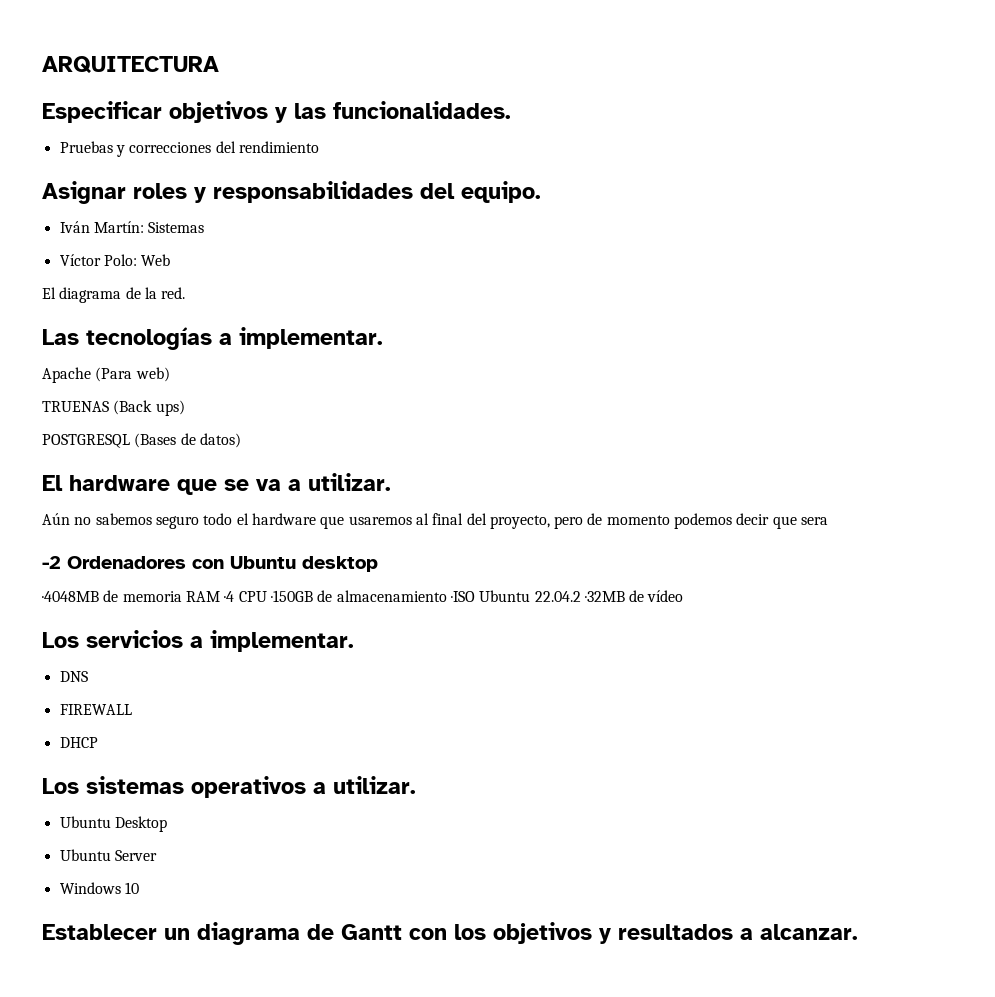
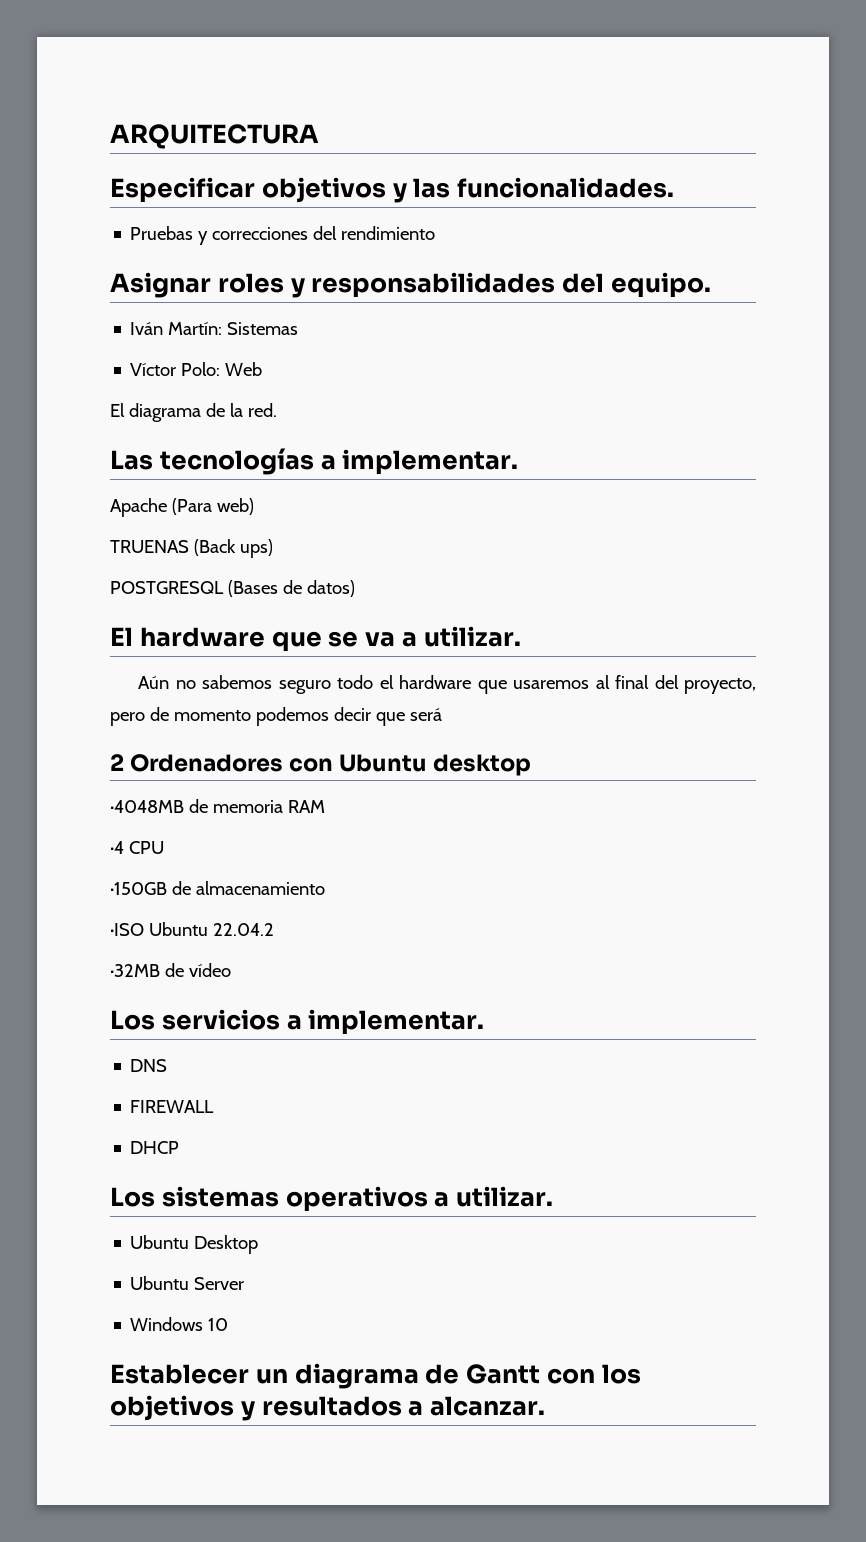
- Aún no sabemos seguro todo el hardware que usaremos al final del proyecto, pero de momento podemos decir que sera
- -2 Ordenadores con Ubuntu desktop
+ Aún no sabemos seguro todo el hardware que usaremos al final del proyecto, pero de momento podemos decir que será
+ 2 Ordenadores con Ubuntu desktop
- ·4048MB de memoria RAM ·4 CPU ·150GB de almacenamiento ·ISO Ubuntu 22.04.2 ·32MB de vídeo
+ ·4048MB de memoria RAM
+ ·4 CPU
+ ·150GB de almacenamiento
+ ·ISO Ubuntu 22.04.2
+ ·32MB de vídeo

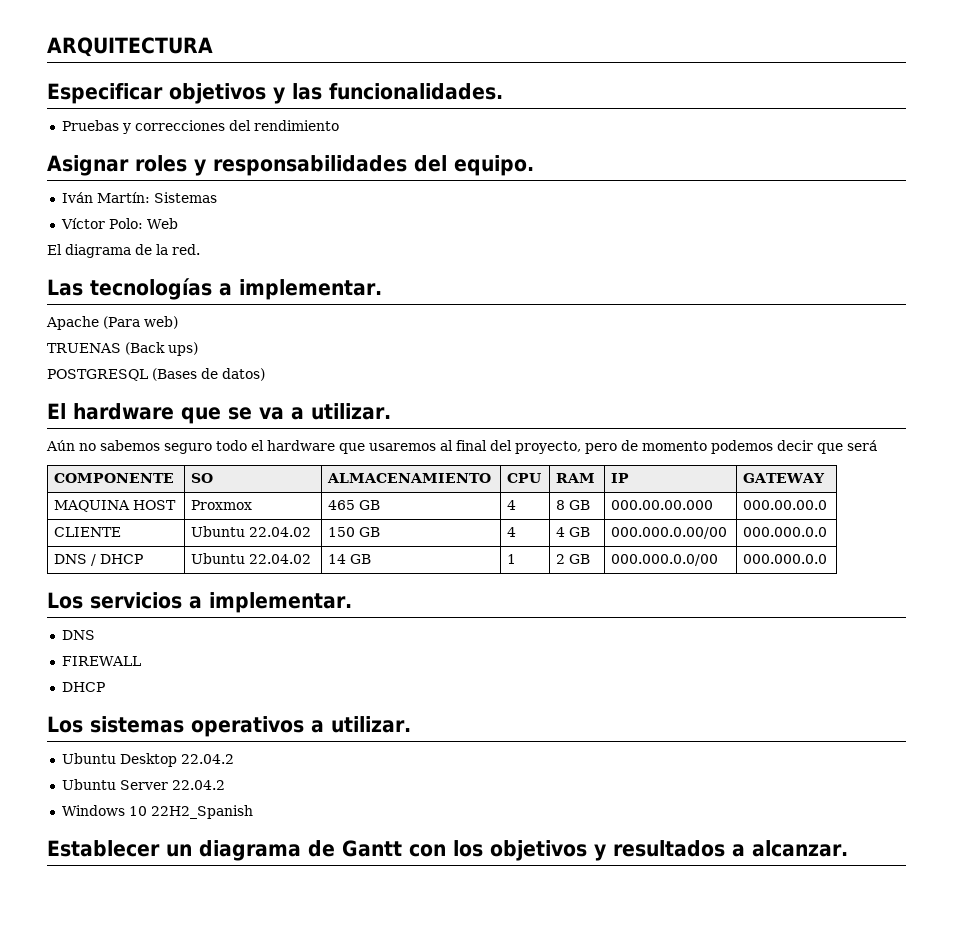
- 2 Ordenadores con Ubuntu desktop
- ·4048MB de memoria RAM
- ·4 CPU
- ·150GB de almacenamiento
- ·ISO Ubuntu 22.04.2
- ·32MB de vídeo
+ COMPONENTE | SO | ALMACENAMIENTO | CPU | RAM | IP | GATEWAY
+ MAQUINA HOST | Proxmox | 465 GB | 4 | 8 GB | 000.00.00.000 | 000.00.00.0
+ CLIENTE | Ubuntu 22.04.02 | 150 GB | 4 | 4 GB | 000.000.0.00/00 | 000.000.0.0
+ DNS / DHCP | Ubuntu 22.04.02 | 14 GB | 1 | 2 GB | 000.000.0.0/00 | 000.000.0.0
- Ubuntu Desktop
+ Ubuntu Desktop 22.04.2
- Ubuntu Server
+ Ubuntu Server 22.04.2
- Windows 10
+ Windows 10 22H2_Spanish

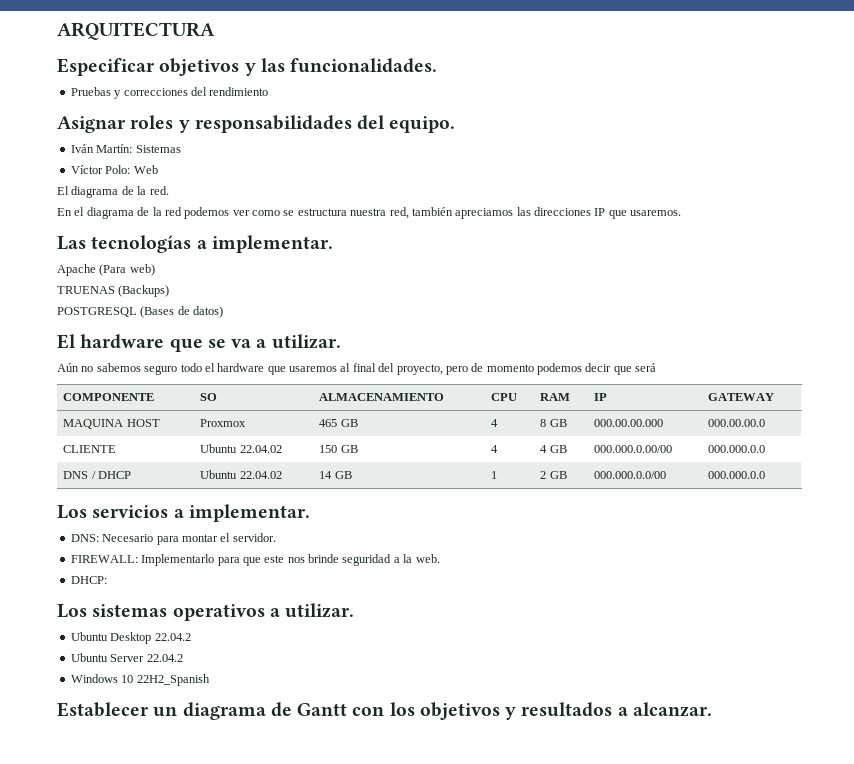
+ En el diagrama de la red podemos ver como se estructura nuestra red, también apreciamos las direcciones IP que usaremos.
- TRUENAS (Back ups)
+ TRUENAS (Backups)
  Los servicios a implementar.
- DNS
- FIREWALL
- DHCP
+ DNS: Necesario para montar el servidor.
+ FIREWALL: Implementarlo para que este nos brinde seguridad a la web.
+ DHCP:

